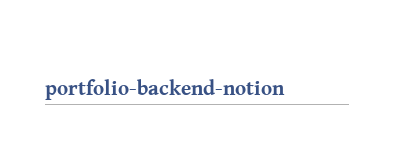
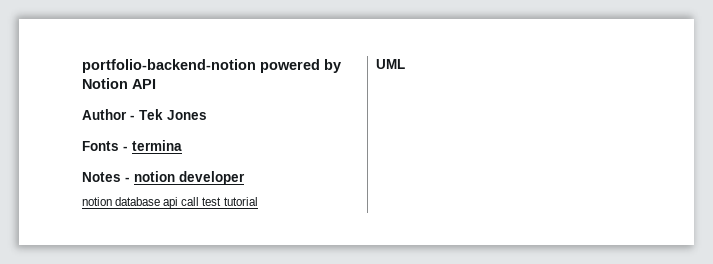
- portfolio-backend-notion
+ portfolio-backend-notion powered by Notion API
+ Author - Tek Jones
+ Fonts - termina
+ Notes - notion developer
+ notion database api call test tutorial
+ UML

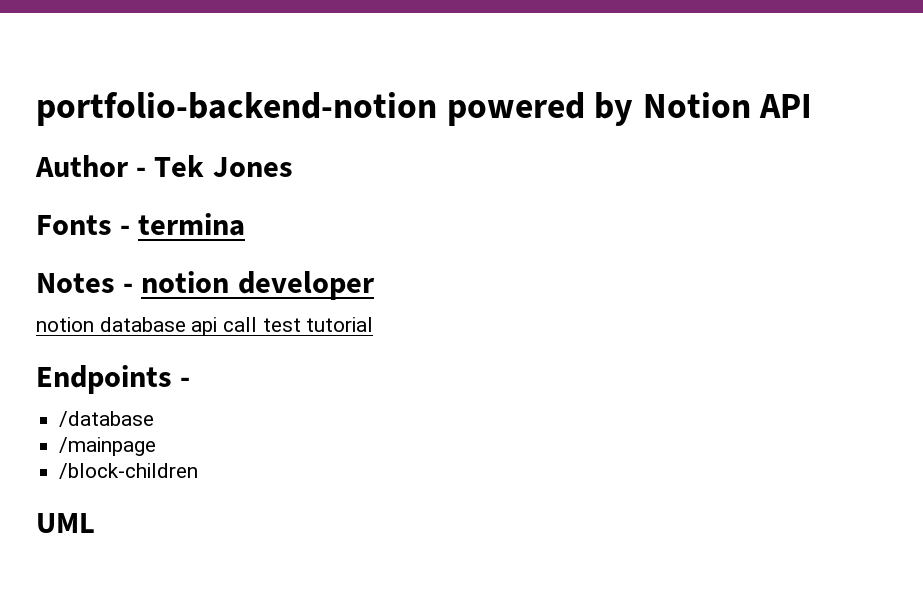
+ Endpoints -
+ /database
+ /mainpage
+ /block-children

